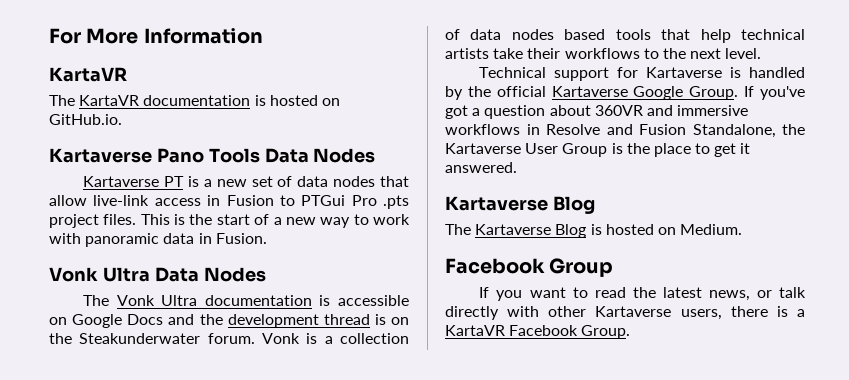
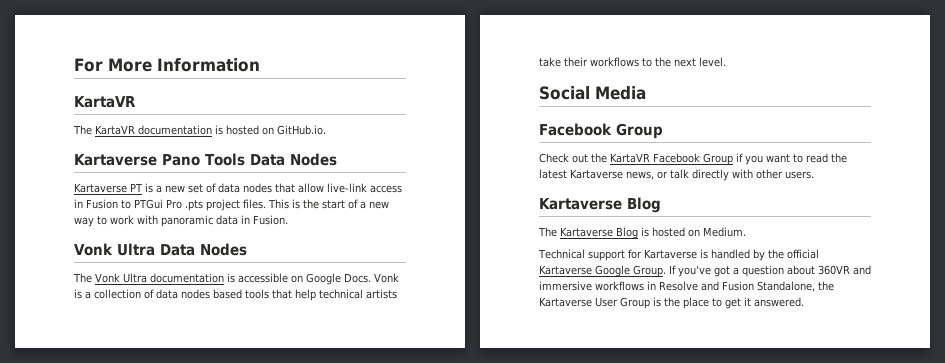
- The Vonk Ultra documentation is accessible on Google Docs and the development thread is on the Steakunderwater forum.
+ The Vonk Ultra documentation is accessible on Google Docs.
+ Social Media
+ Facebook Group
+ Check out the KartaVR Facebook Group if you want to read the latest Kartaverse news, or talk directly with other users.
+ Kartaverse Blog
+ The Kartaverse Blog is hosted on Medium.
  If you've got a question about 360VR and immersive workflows in Resolve and Fusion Standalone, the Kartaverse User Group is the place to get it answered.
- Kartaverse Blog
- The Kartaverse Blog is hosted on Medium.
- Facebook Group
- If you want to read the latest news, or talk directly with other Kartaverse users, there is a KartaVR Facebook Group.

